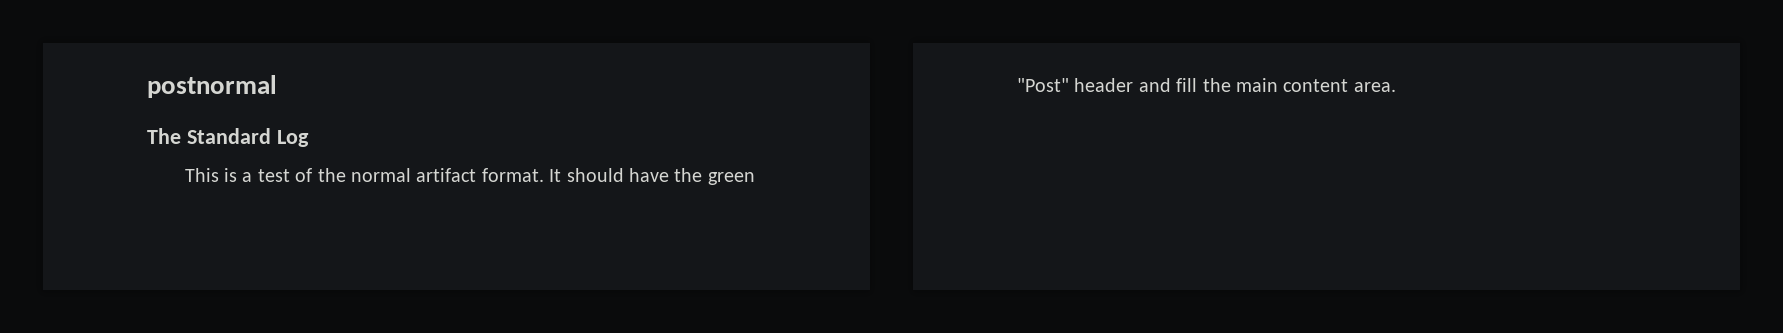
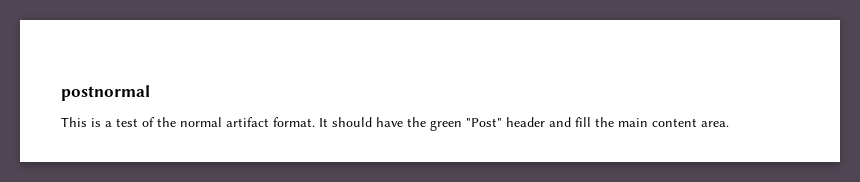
- The Standard Log

